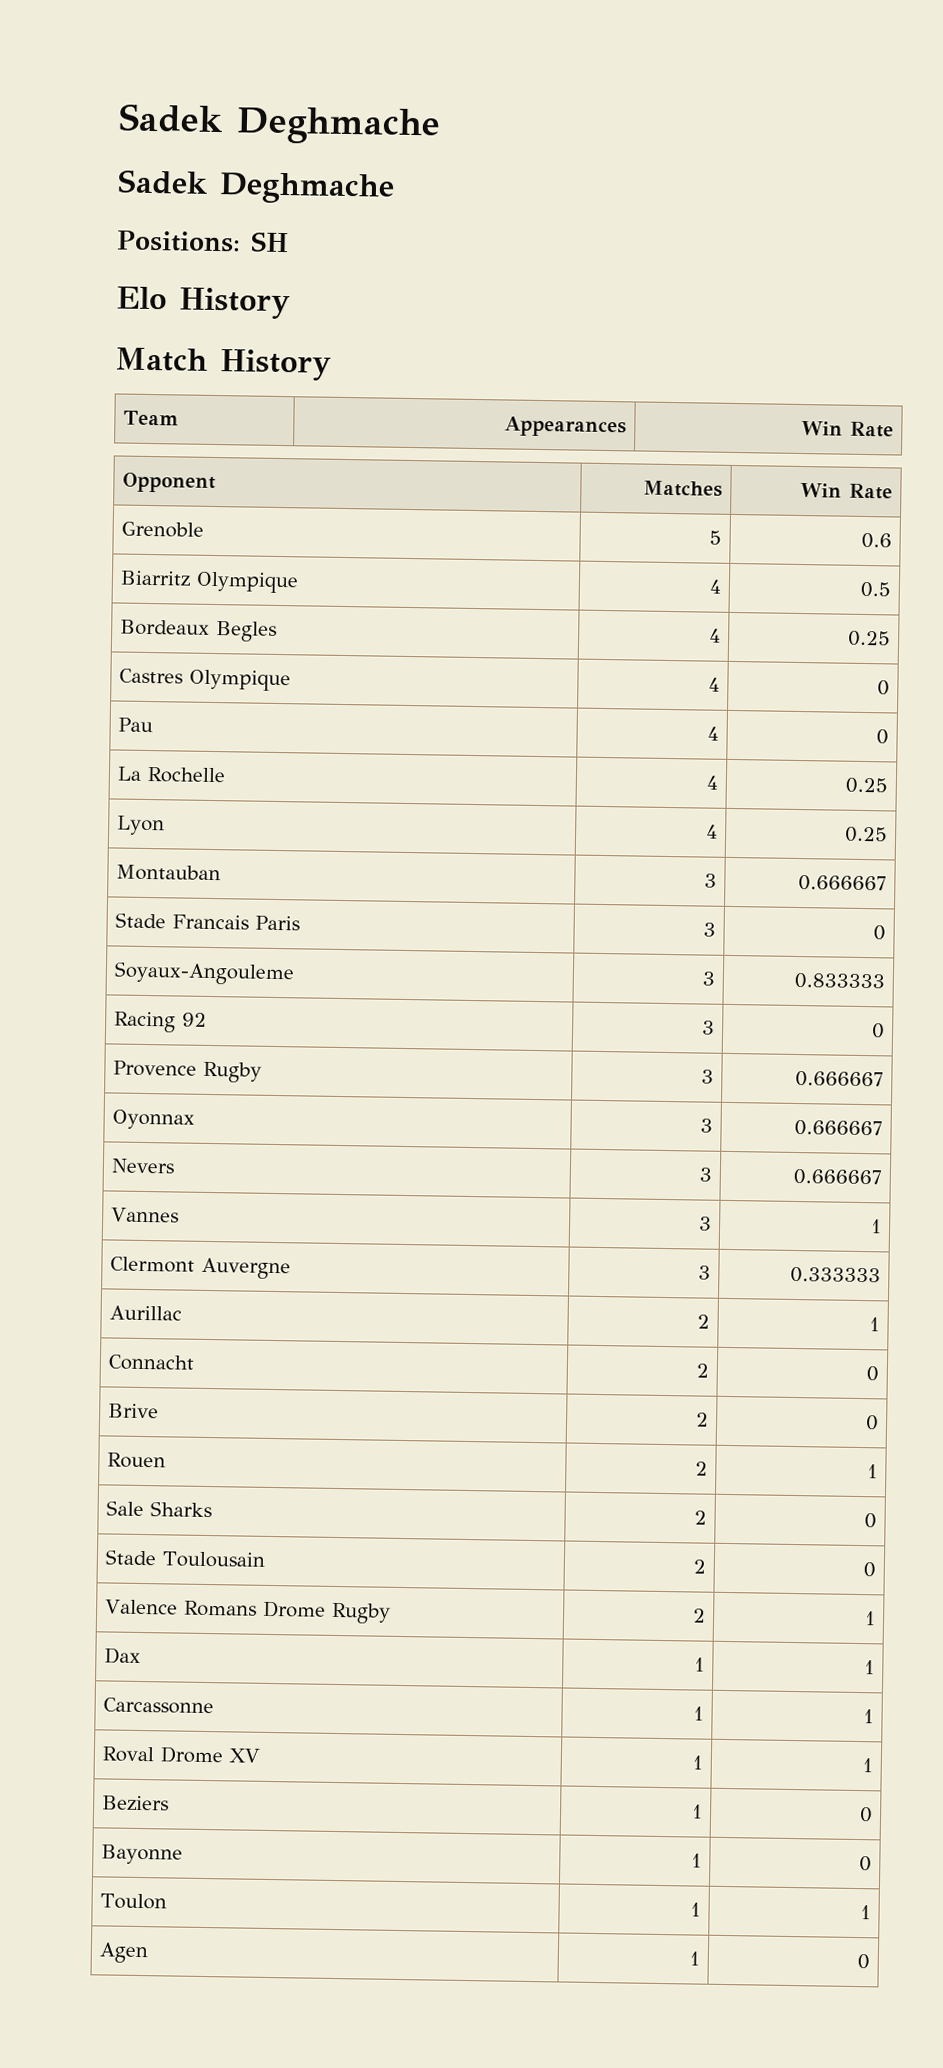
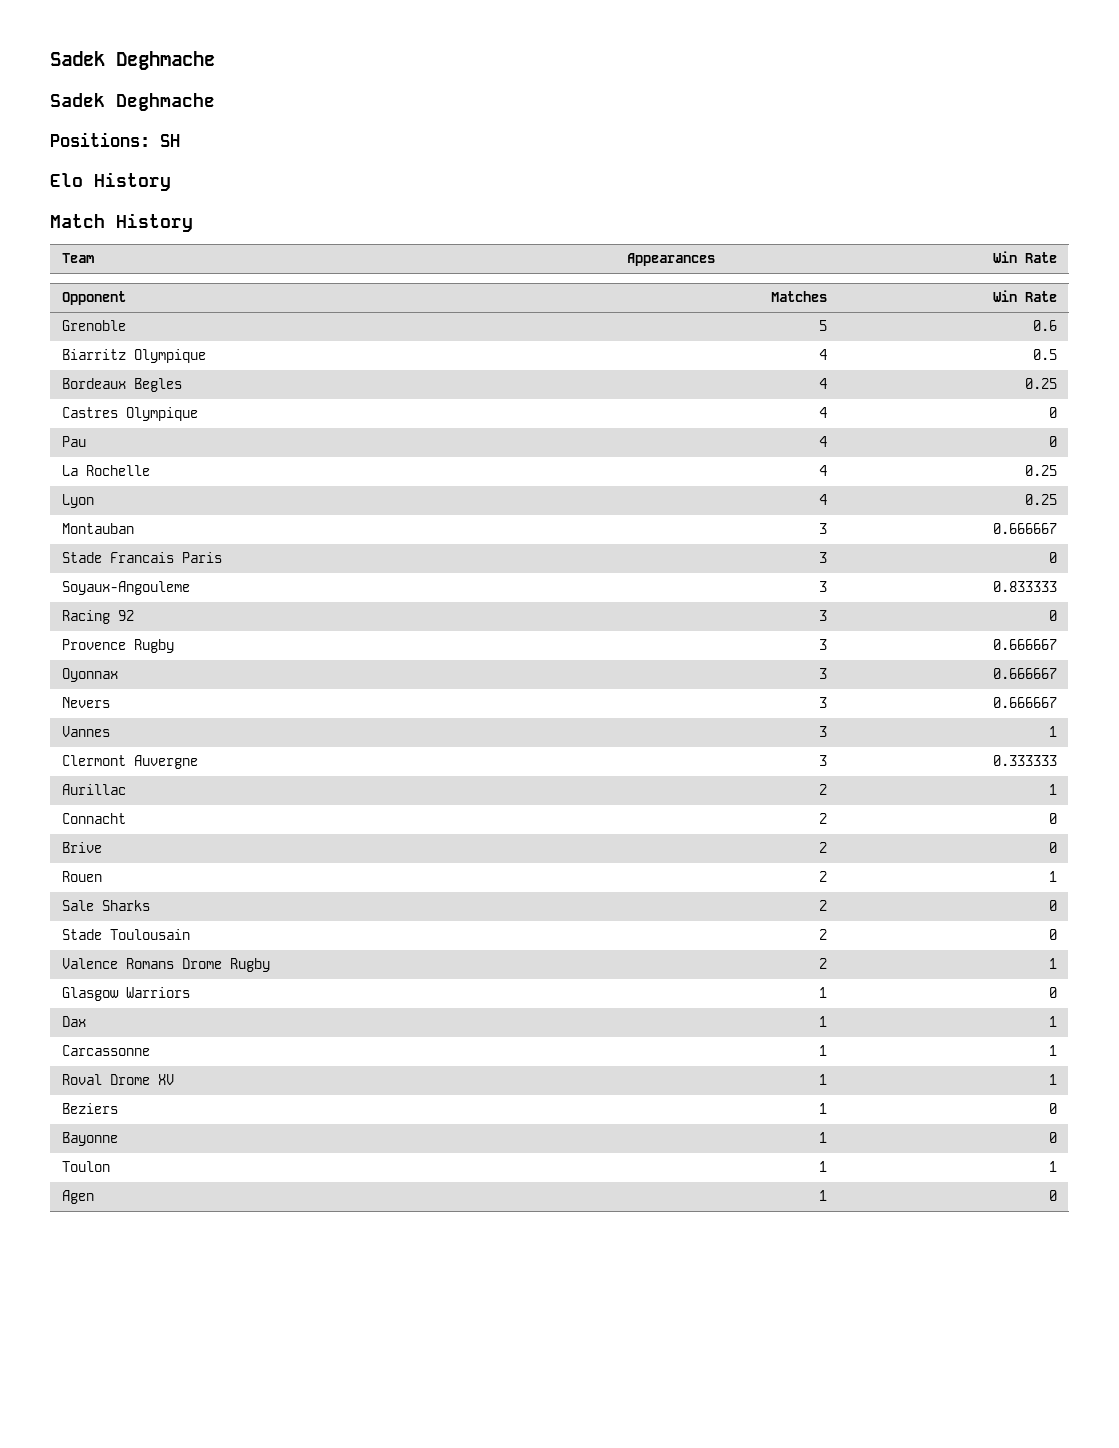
+ Glasgow Warriors | 1 | 0

